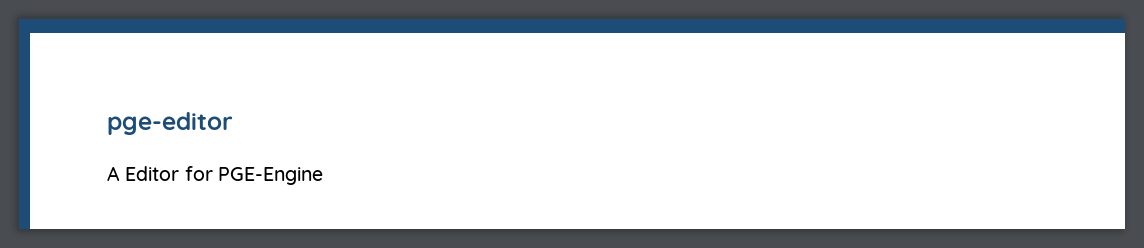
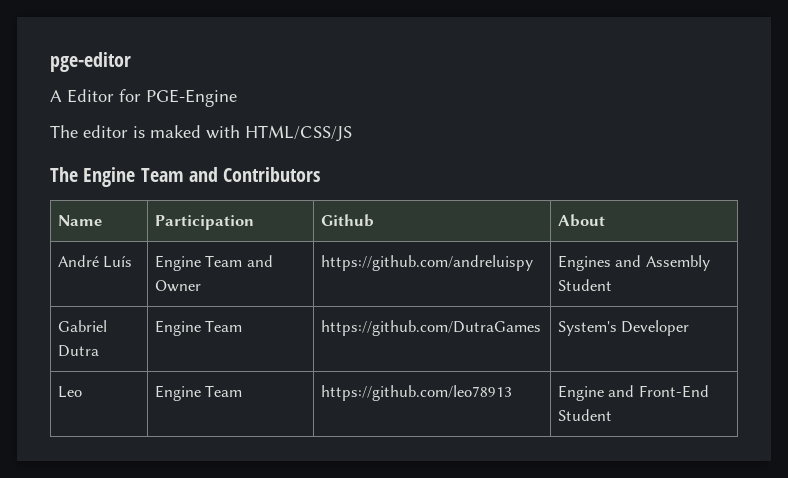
+ The editor is maked with HTML/CSS/JS
+ The Engine Team and Contributors
+ Name | Participation | Github | About
+ André Luís | Engine Team and Owner | https://github.com/andreluispy | Engines and Assembly Student
+ Gabriel Dutra | Engine Team | https://github.com/DutraGames | System's Developer
+ Leo | Engine Team | https://github.com/leo78913 | Engine and Front-End Student

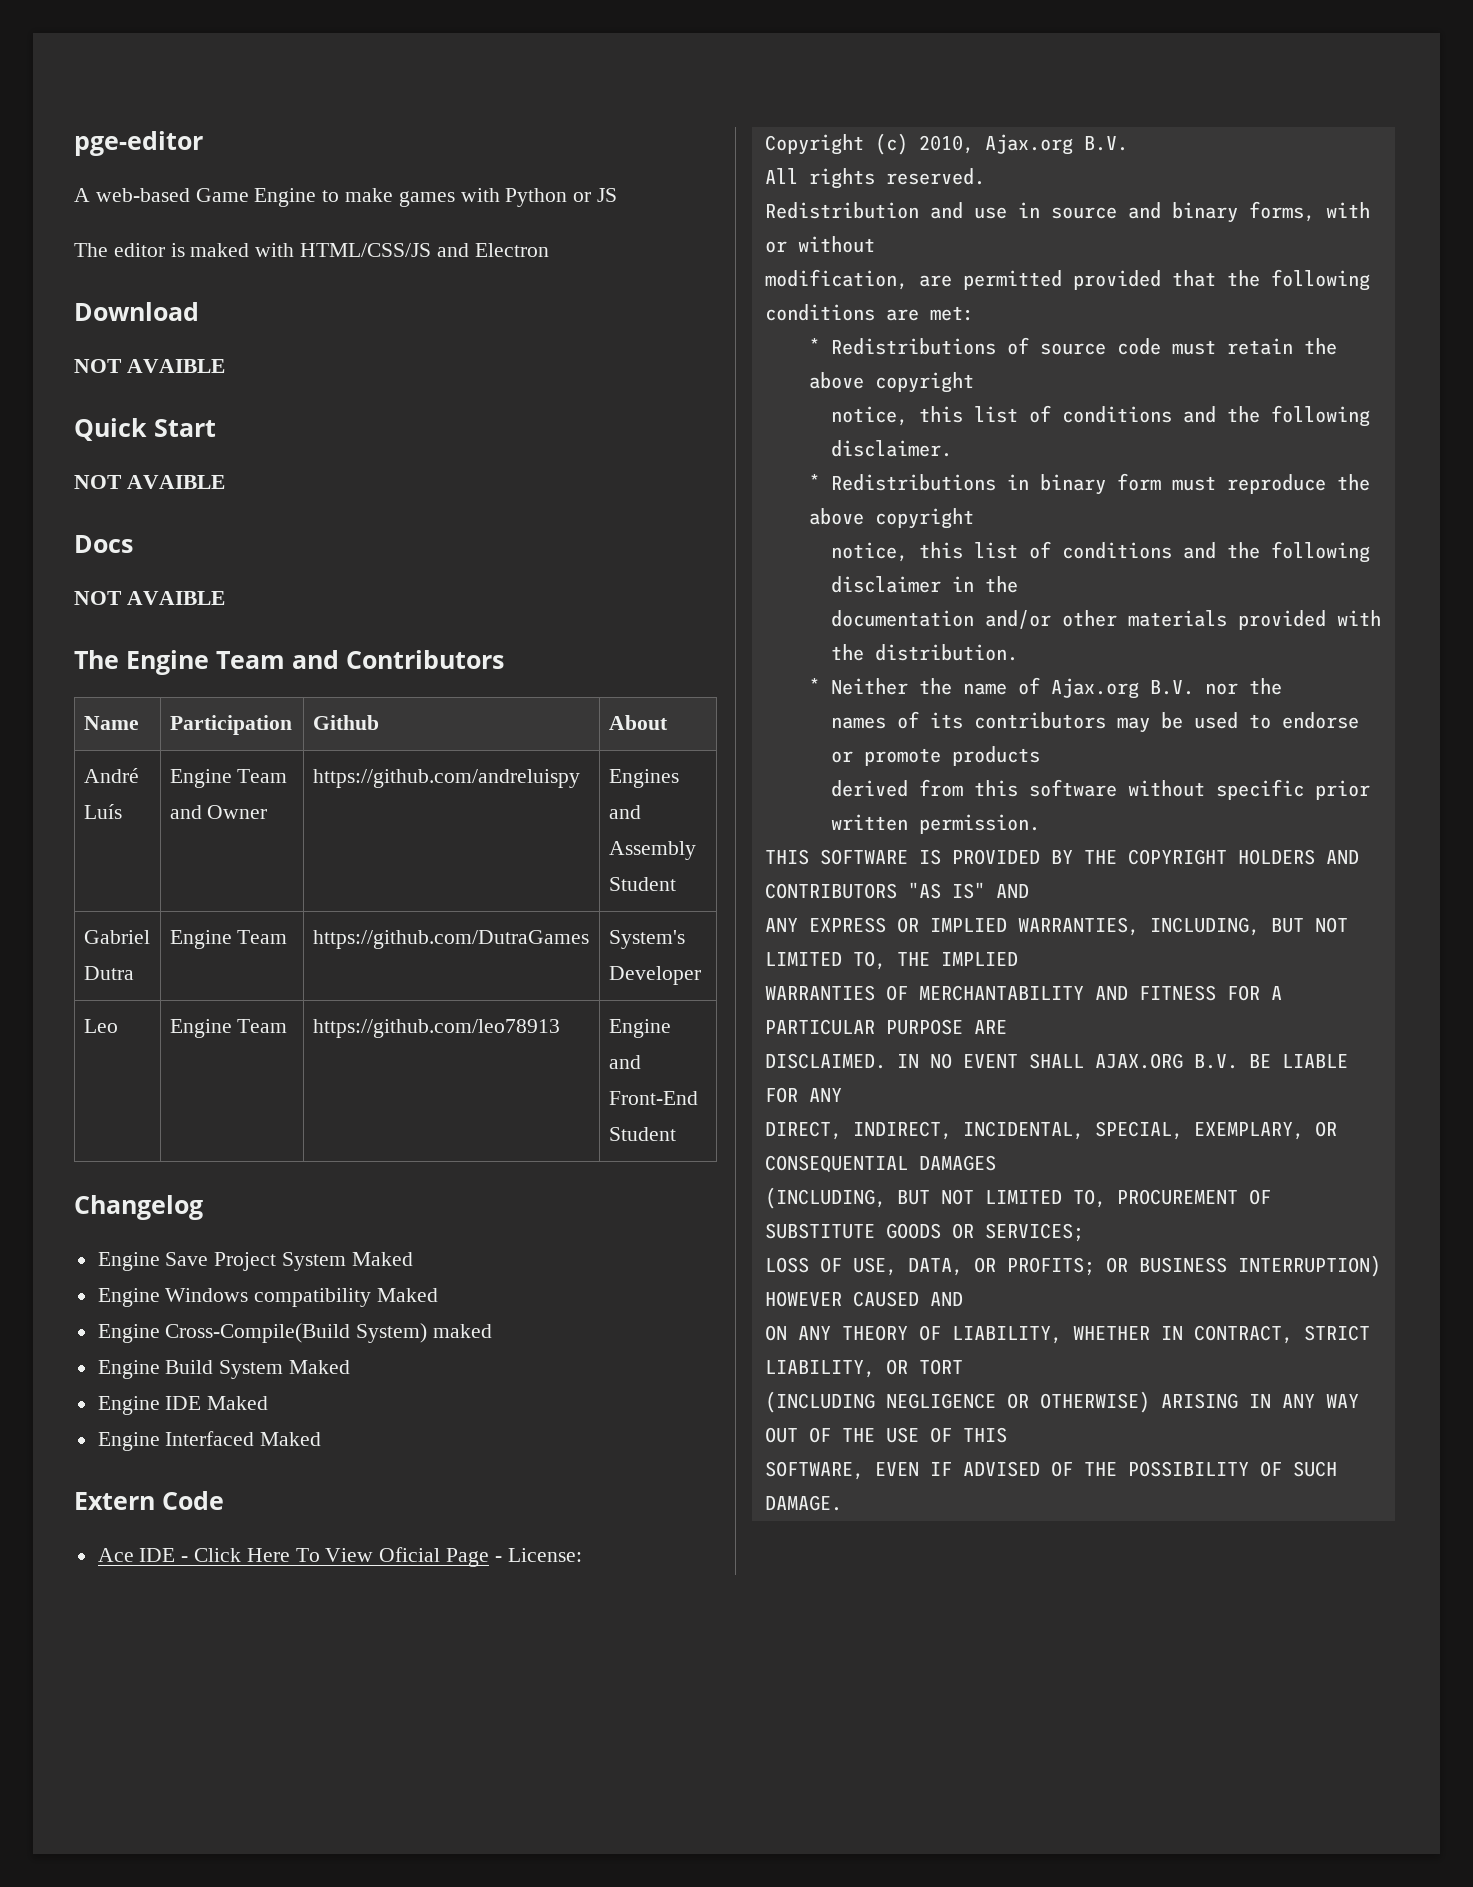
- A Editor for PGE-Engine
+ A web-based Game Engine to make games with Python or JS
- The editor is maked with HTML/CSS/JS
+ The editor is maked with HTML/CSS/JS and Electron
+ Download
+ NOT AVAIBLE
+ Quick Start
+ NOT AVAIBLE
+ Docs
+ NOT AVAIBLE
+ Changelog
+ Engine Save Project System Maked
+ Engine Windows compatibility Maked
+ Engine Cross-Compile(Build System) maked
+ Engine Build System Maked
+ Engine IDE Maked
+ Engine Interfaced Maked
+ Extern Code
+ Ace IDE - Click Here To View Oficial Page - License:
+ Copyright (c) 2010, Ajax.org B.V.
+ All rights reserved.
+ Redistribution and use in source and binary forms, with or without
+ modification, are permitted provided that the following conditions are met:
+ * Redistributions of source code must retain the above copyright
+ notice, this list of conditions and the following disclaimer.
+ * Redistributions in binary form must reproduce the above copyright
+ notice, this list of conditions and the following disclaimer in the
+ documentation and/or other materials provided with the distribution.
+ * Neither the name of Ajax.org B.V. nor the
+ names of its contributors may be used to endorse or promote products
+ derived from this software without specific prior written permission.
+ THIS SOFTWARE IS PROVIDED BY THE COPYRIGHT HOLDERS AND CONTRIBUTORS "AS IS" AND
+ ANY EXPRESS OR IMPLIED WARRANTIES, INCLUDING, BUT NOT LIMITED TO, THE IMPLIED
+ WARRANTIES OF MERCHANTABILITY AND FITNESS FOR A PARTICULAR PURPOSE ARE
+ DISCLAIMED. IN NO EVENT SHALL AJAX.ORG B.V. BE LIABLE FOR ANY
+ DIRECT, INDIRECT, INCIDENTAL, SPECIAL, EXEMPLARY, OR CONSEQUENTIAL DAMAGES
+ (INCLUDING, BUT NOT LIMITED TO, PROCUREMENT OF SUBSTITUTE GOODS OR SERVICES;
+ LOSS OF USE, DATA, OR PROFITS; OR BUSINESS INTERRUPTION) HOWEVER CAUSED AND
+ ON ANY THEORY OF LIABILITY, WHETHER IN CONTRACT, STRICT LIABILITY, OR TORT
+ (INCLUDING NEGLIGENCE OR OTHERWISE) ARISING IN ANY WAY OUT OF THE USE OF THIS
+ SOFTWARE, EVEN IF ADVISED OF THE POSSIBILITY OF SUCH DAMAGE.

